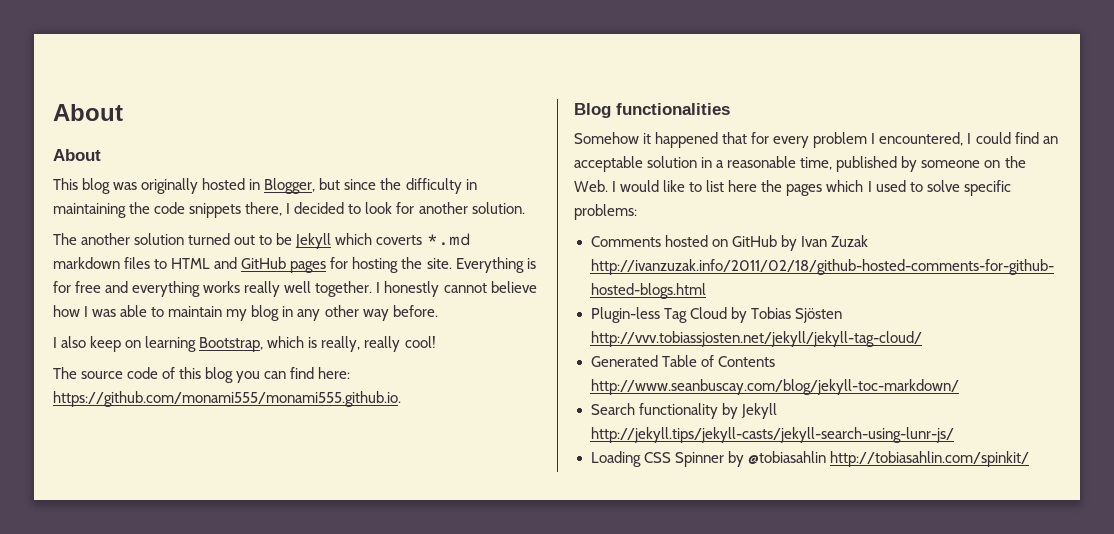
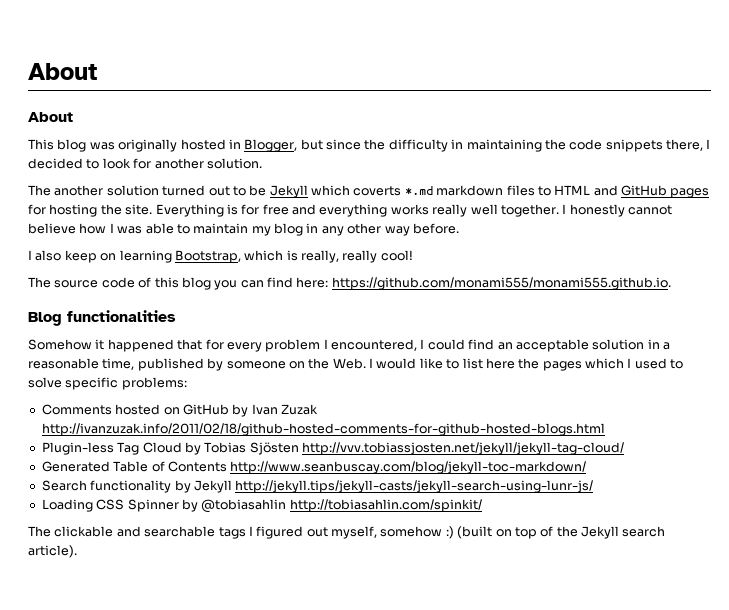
+ The clickable and searchable tags I figured out myself, somehow :) (built on top of the Jekyll search article).

